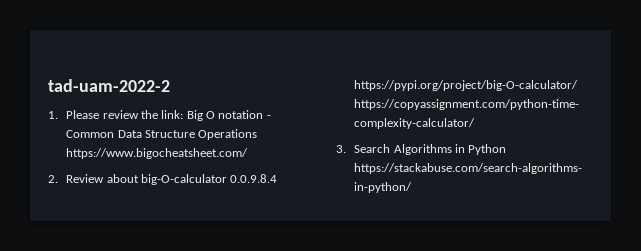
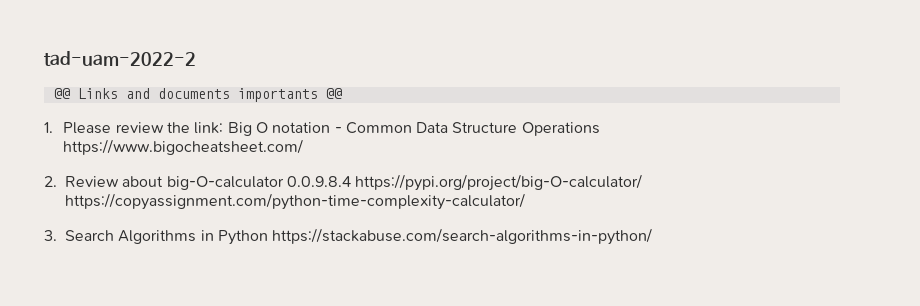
+ @@ Links and documents importants @@

